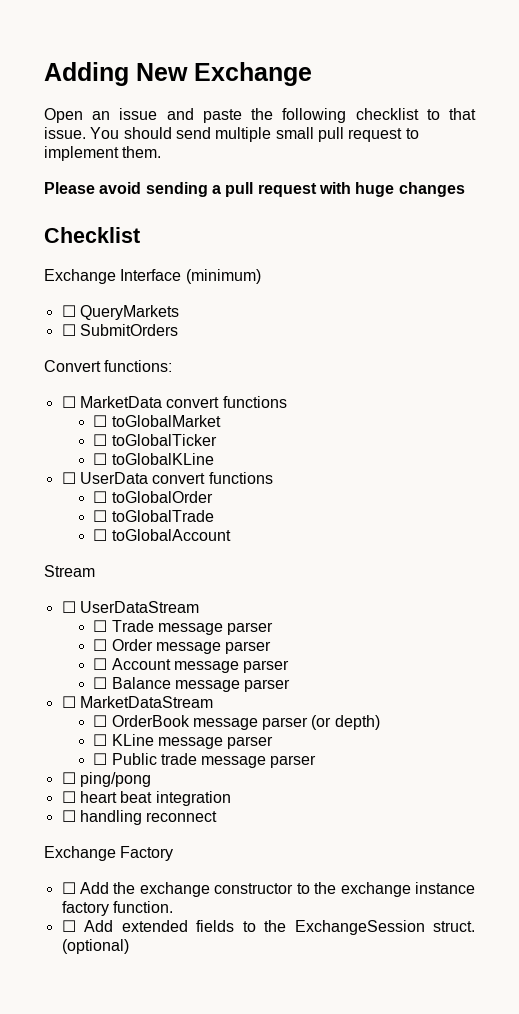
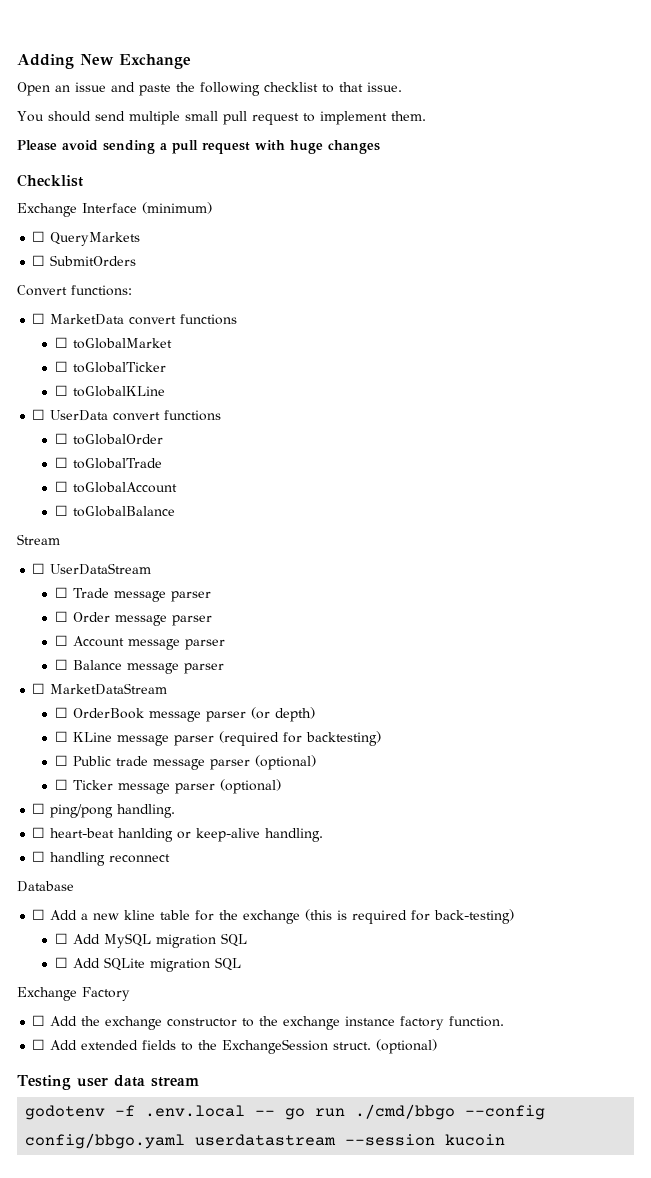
- Open an issue and paste the following checklist to that issue. You should send multiple small pull request to implement them.
+ Open an issue and paste the following checklist to that issue.
+ You should send multiple small pull request to implement them.
+ ☐ toGlobalBalance
- ☐ KLine message parser
+ ☐ KLine message parser (required for backtesting)
- ☐ Public trade message parser
+ ☐ Public trade message parser (optional)
+ ☐ Ticker message parser (optional)
- ☐ ping/pong
- ☐ heart beat integration
+ ☐ ping/pong handling.
+ ☐ heart-beat hanlding or keep-alive handling.
  ☐ handling reconnect
+ Database
+ ☐ Add a new kline table for the exchange (this is required for back-testing)
+ ☐ Add MySQL migration SQL
+ ☐ Add SQLite migration SQL
+ Testing user data stream
+ godotenv -f .env.local -- go run ./cmd/bbgo --config config/bbgo.yaml userdatastream --session kucoin

